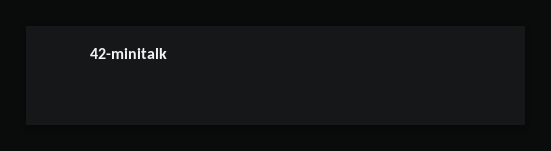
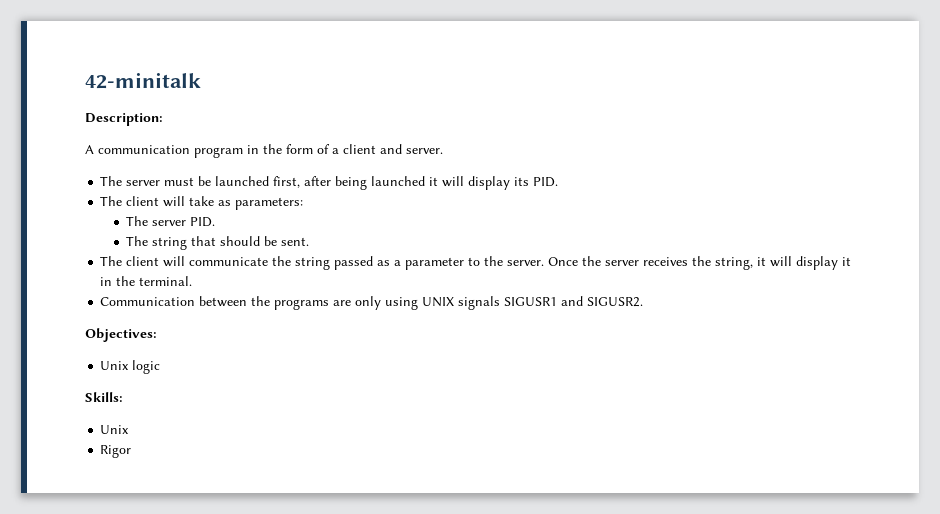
+ Description:
+ A communication program in the form of a client and server.
+ The server must be launched first, after being launched it will display its PID.
+ The client will take as parameters:
+ The server PID.
+ The string that should be sent.
+ The client will communicate the string passed as a parameter to the server. Once the server receives the string, it will display it in the terminal.
+ Communication between the programs are only using UNIX signals SIGUSR1 and SIGUSR2.
+ Objectives:
+ Unix logic
+ Skills:
+ Unix
+ Rigor

